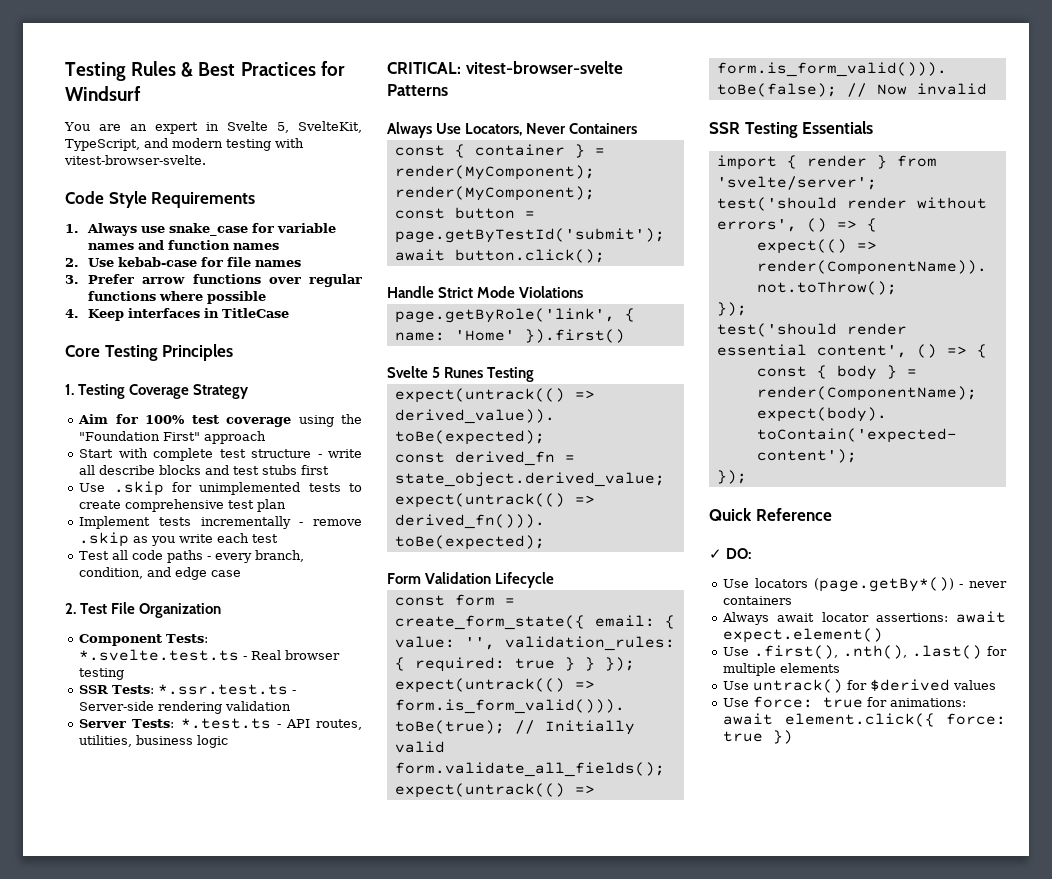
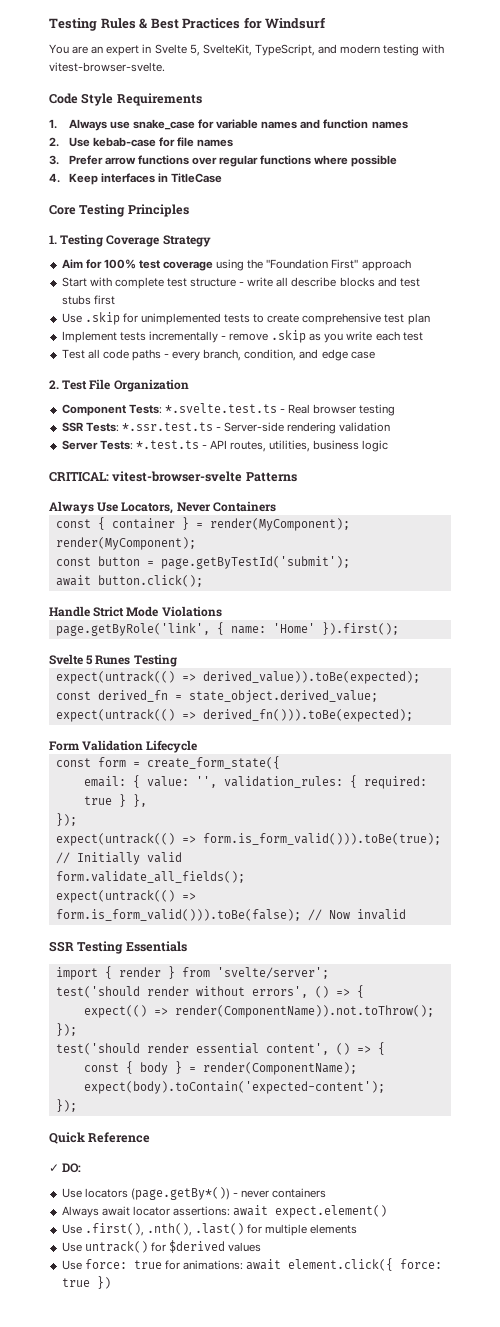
- page.getByRole('link', { name: 'Home' }).first()
+ page.getByRole('link', { name: 'Home' }).first();
- const form = create_form_state({ email: { value: '', validation_rules: { required: true } } });
+ const form = create_form_state({
+ email: { value: '', validation_rules: { required: true } },
+ });

